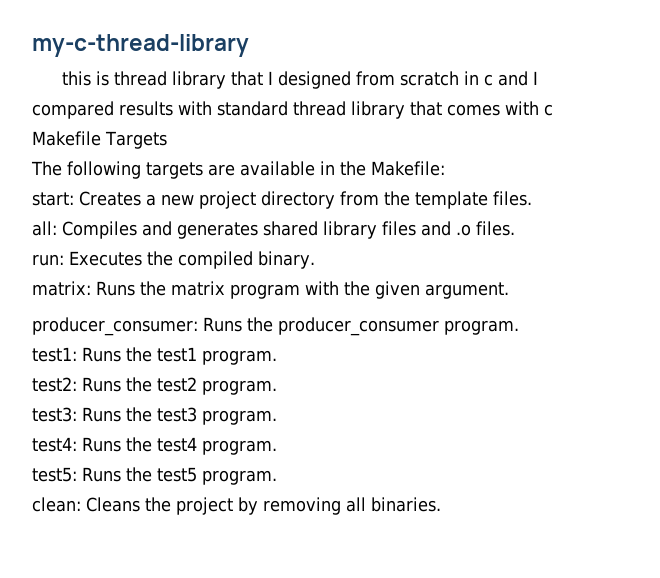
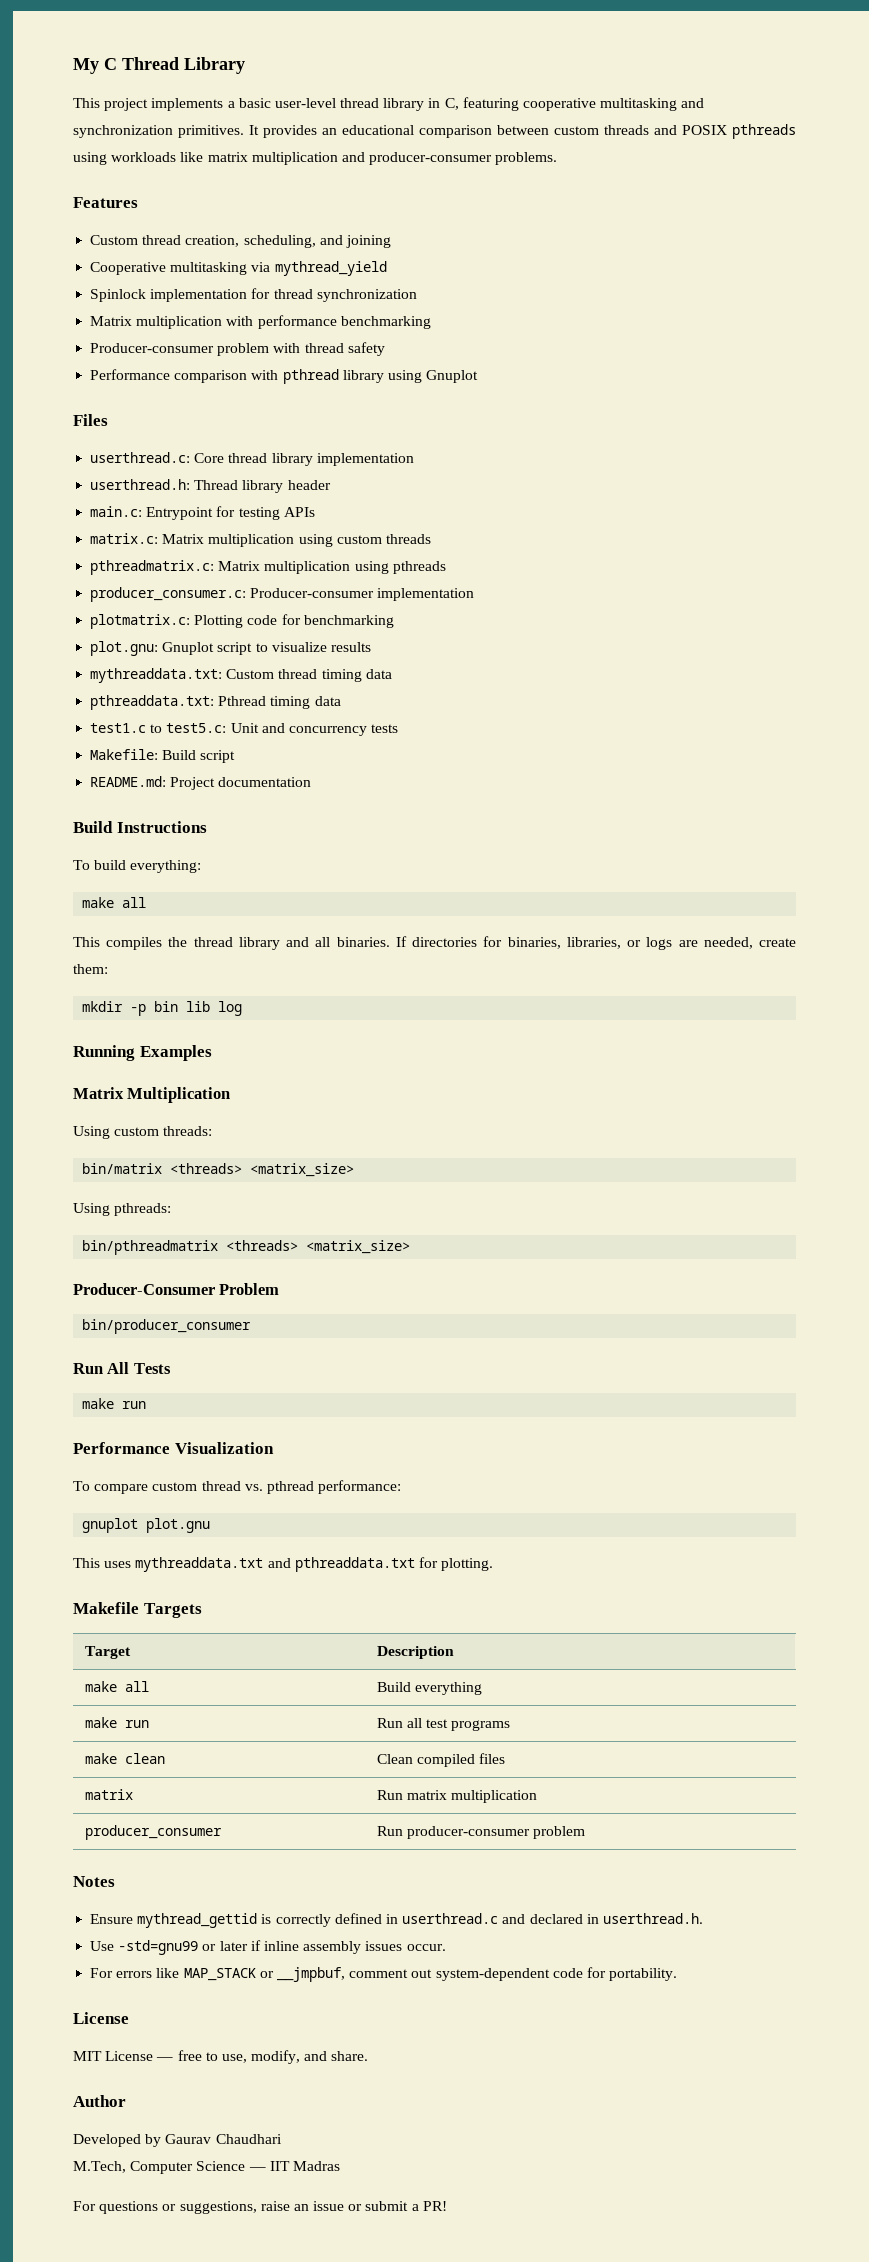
- my-c-thread-library
- this is thread library that I designed from scratch in c and I compared results with standard thread library that comes with c Makefile Targets
- The following targets are available in the Makefile:
- start: Creates a new project directory from the template files.
- all: Compiles and generates shared library files and .o files.
- run: Executes the compiled binary.
- matrix: Runs the matrix program with the given argument.
- producer_consumer: Runs the producer_consumer program.
- test1: Runs the test1 program.
- test2: Runs the test2 program.
- test3: Runs the test3 program.
- test4: Runs the test4 program.
- test5: Runs the test5 program.
- clean: Cleans the project by removing all binaries.
+ My C Thread Library
+ This project implements a basic user-level thread library in C, featuring cooperative multitasking and synchronization primitives. It provides an educational comparison between custom threads and POSIX pthreads using workloads like matrix multiplication and producer-consumer problems.
+ Features
+ Custom thread creation, scheduling, and joining
+ Cooperative multitasking via mythread_yield
+ Spinlock implementation for thread synchronization
+ Matrix multiplication with performance benchmarking
+ Producer-consumer problem with thread safety
+ Performance comparison with pthread library using Gnuplot
+ Files
+ userthread.c: Core thread library implementation
+ userthread.h: Thread library header
+ main.c: Entrypoint for testing APIs
+ matrix.c: Matrix multiplication using custom threads
+ pthreadmatrix.c: Matrix multiplication using pthreads
+ producer_consumer.c: Producer-consumer implementation
+ plotmatrix.c: Plotting code for benchmarking
+ plot.gnu: Gnuplot script to visualize results
+ mythreaddata.txt: Custom thread timing data
+ pthreaddata.txt: Pthread timing data
+ test1.c to test5.c: Unit and concurrency tests
+ Makefile: Build script
+ README.md: Project documentation
+ Build Instructions
+ To build everything:
+ make all
+ This compiles the thread library and all binaries. If directories for binaries, libraries, or logs are needed, create them:
+ mkdir -p bin lib log
+ Running Examples
+ Matrix Multiplication
+ Using custom threads:
+ bin/matrix <threads> <matrix_size>
+ Using pthreads:
+ bin/pthreadmatrix <threads> <matrix_size>
+ Producer-Consumer Problem
+ bin/producer_consumer
+ Run All Tests
+ make run
+ Performance Visualization
+ To compare custom thread vs. pthread performance:
+ gnuplot plot.gnu
+ This uses mythreaddata.txt and pthreaddata.txt for plotting.
+ Makefile Targets
+ Target | Description
+ make all | Build everything
+ make run | Run all test programs
+ make clean | Clean compiled files
+ matrix | Run matrix multiplication
+ producer_consumer | Run producer-consumer problem
+ Notes
+ Ensure mythread_gettid is correctly defined in userthread.c and declared in userthread.h.
+ Use -std=gnu99 or later if inline assembly issues occur.
+ For errors like MAP_STACK or __jmpbuf, comment out system-dependent code for portability.
+ License
+ MIT License — free to use, modify, and share.
+ Author
+ Developed by Gaurav Chaudhari
+ M.Tech, Computer Science — IIT Madras
+ For questions or suggestions, raise an issue or submit a PR!

